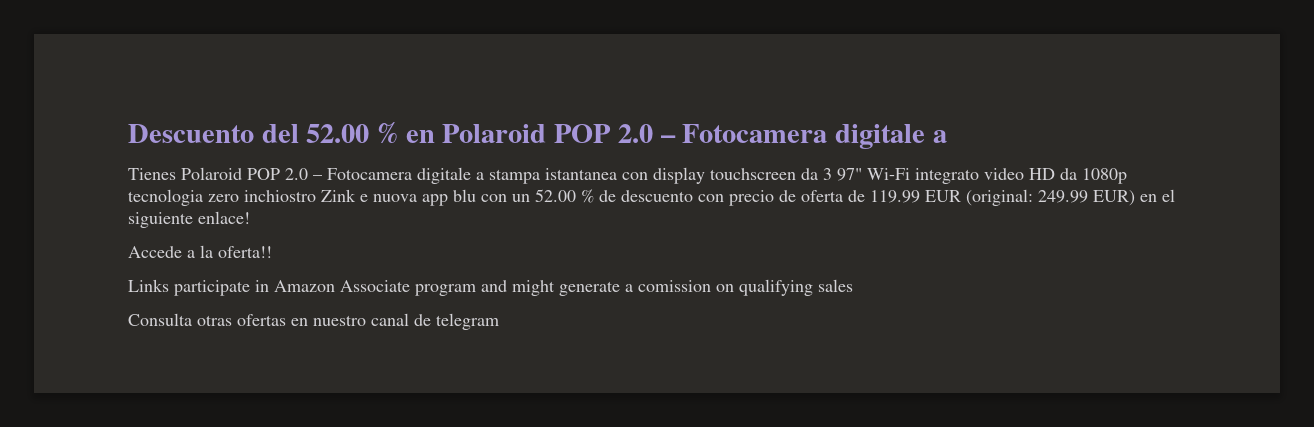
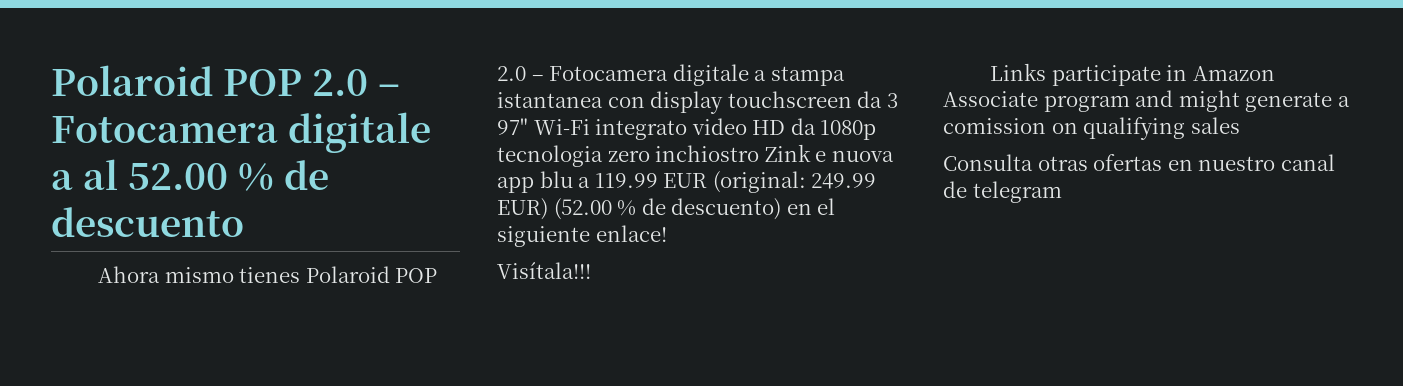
- Descuento del 52.00 % en Polaroid POP 2.0 – Fotocamera digitale a
- Tienes Polaroid POP 2.0 – Fotocamera digitale a stampa istantanea con display touchscreen da 3 97" Wi-Fi integrato video HD da 1080p tecnologia zero inchiostro Zink e nuova app blu con un 52.00 % de descuento con precio de oferta de 119.99 EUR (original: 249.99 EUR) en el siguiente enlace!
+ Polaroid POP 2.0 – Fotocamera digitale a al 52.00 % de descuento
+ Ahora mismo tienes Polaroid POP 2.0 – Fotocamera digitale a stampa istantanea con display touchscreen da 3 97" Wi-Fi integrato video HD da 1080p tecnologia zero inchiostro Zink e nuova app blu a 119.99 EUR (original: 249.99 EUR) (52.00 % de descuento) en el siguiente enlace!
- Accede a la oferta!!
+ Visítala!!!

